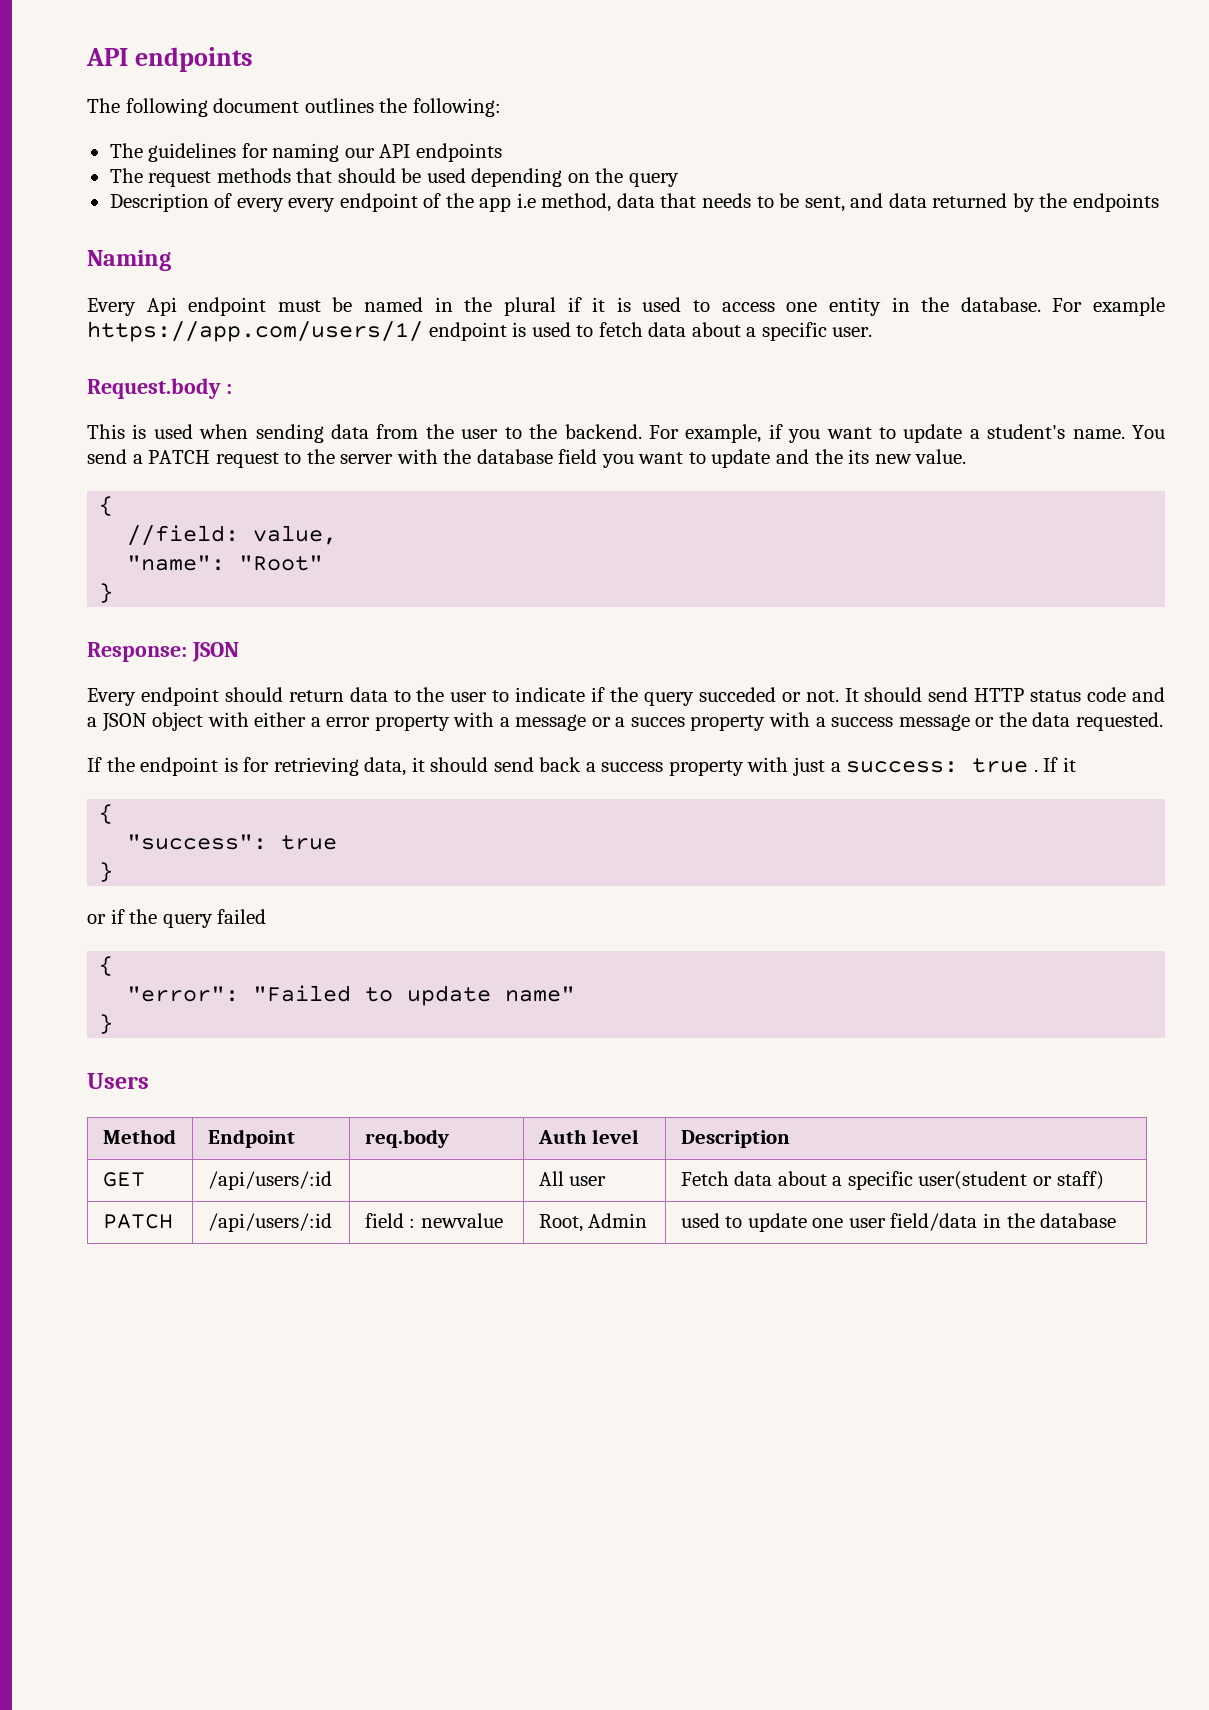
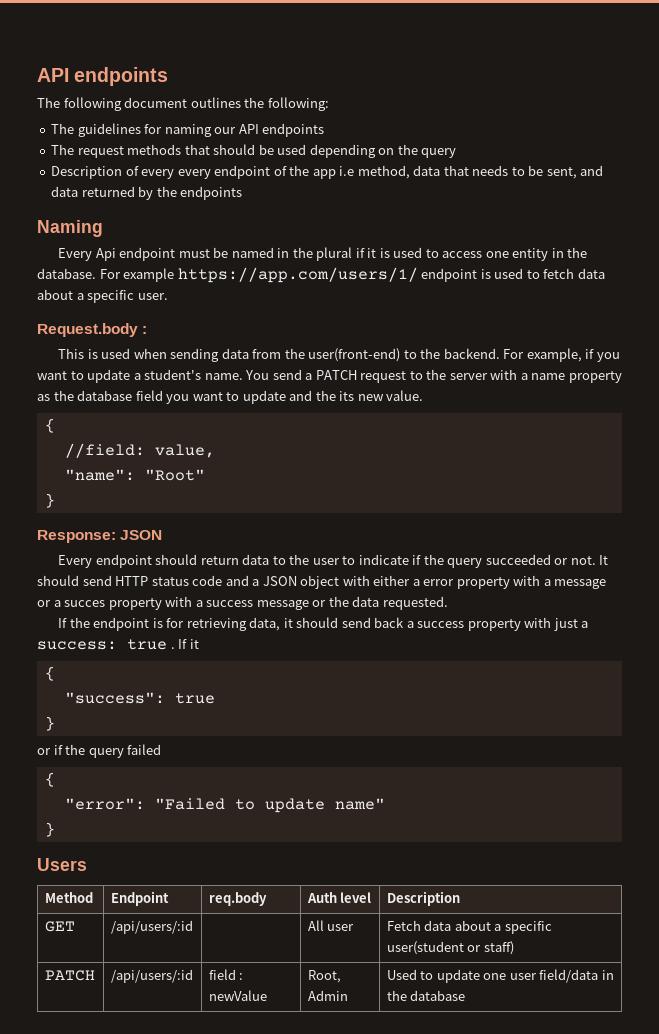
- This is used when sending data from the user to the backend.
+ This is used when sending data from the user(front-end) to the backend.
- You send a PATCH request to the server with the database field you want to update and the its new value.
+ You send a PATCH request to the server with a name property as the database field you want to update and the its new value.
- Every endpoint should return data to the user to indicate if the query succeded or not.
+ Every endpoint should return data to the user to indicate if the query succeeded or not.
- PATCH | /api/users/:id | field : newvalue | Root, Admin | used to update one user field/data in the database
+ PATCH | /api/users/:id | field : newValue | Root, Admin | Used to update one user field/data in the database

